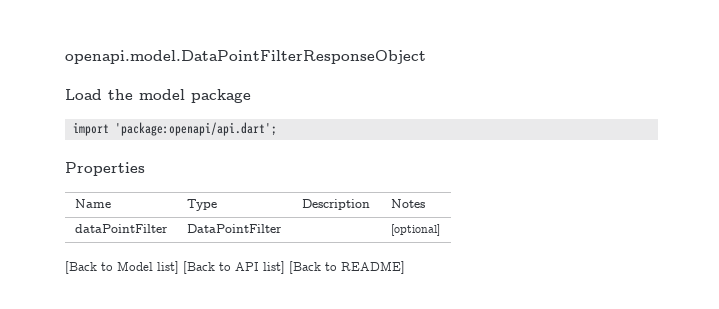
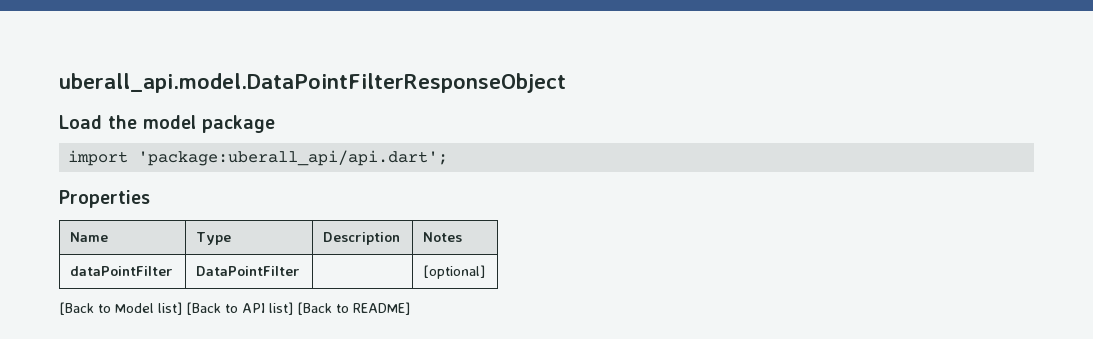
- openapi.model.DataPointFilterResponseObject
+ uberall_api.model.DataPointFilterResponseObject
- import 'package:openapi/api.dart';
+ import 'package:uberall_api/api.dart';

